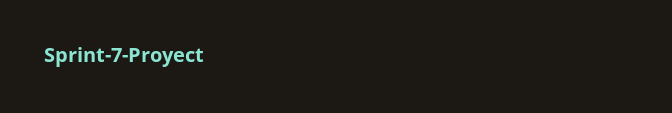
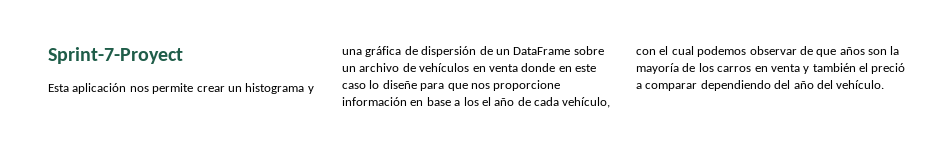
+ Esta aplicación nos permite crear un histograma y una gráfica de dispersión de un DataFrame sobre un archivo de vehículos en venta donde en este caso lo diseñe para que nos proporcione información en base a los el año de cada vehículo, con el cual podemos observar de que años son la mayoría de los carros en venta y también el preció a comparar dependiendo del año del vehículo.

